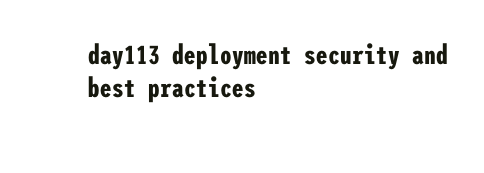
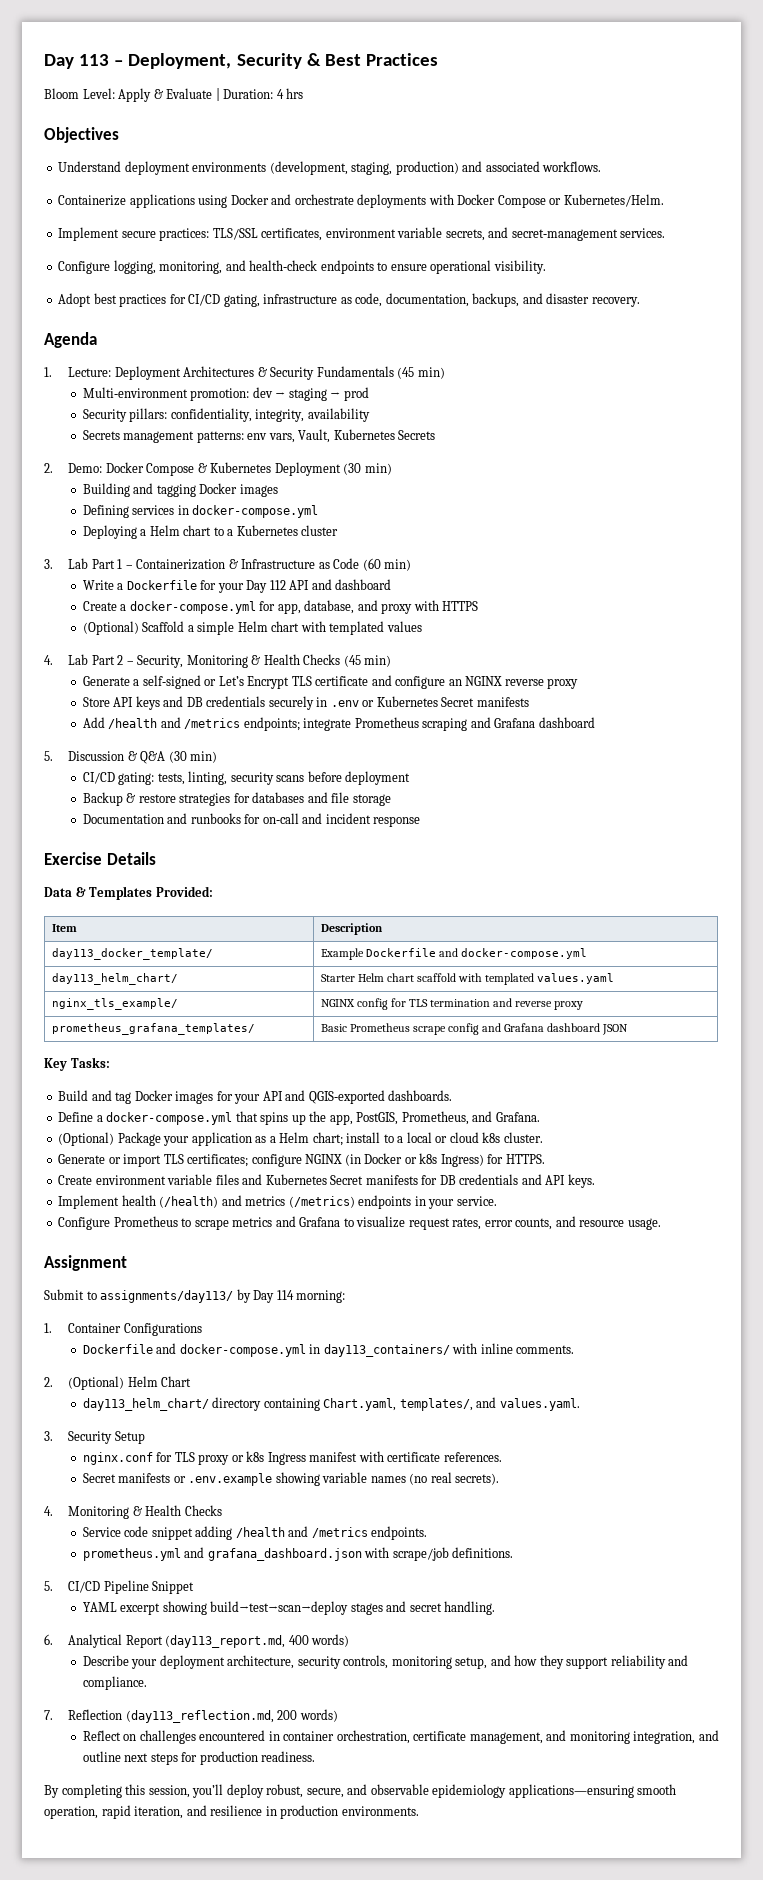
- day113 deployment security and best practices
+ Day 113 – Deployment, Security & Best Practices
+ Bloom Level: Apply & Evaluate | Duration: 4 hrs
+ Objectives
+ Understand deployment environments (development, staging, production) and associated workflows.
+ Containerize applications using Docker and orchestrate deployments with Docker Compose or Kubernetes/Helm.
+ Implement secure practices: TLS/SSL certificates, environment variable secrets, and secret‐management services.
+ Configure logging, monitoring, and health‐check endpoints to ensure operational visibility.
+ Adopt best practices for CI/CD gating, infrastructure as code, documentation, backups, and disaster recovery.
+ Agenda
+ 1. Lecture: Deployment Architectures & Security Fundamentals (45 min)
+ Multi‐environment promotion: dev → staging → prod
+ Security pillars: confidentiality, integrity, availability
+ Secrets management patterns: env vars, Vault, Kubernetes Secrets
+ 2. Demo: Docker Compose & Kubernetes Deployment (30 min)
+ Building and tagging Docker images
+ Defining services in docker-compose.yml
+ Deploying a Helm chart to a Kubernetes cluster
+ 3. Lab Part 1 – Containerization & Infrastructure as Code (60 min)
+ Write a Dockerfile for your Day 112 API and dashboard
+ Create a docker-compose.yml for app, database, and proxy with HTTPS
+ (Optional) Scaffold a simple Helm chart with templated values
+ 4. Lab Part 2 – Security, Monitoring & Health Checks (45 min)
+ Generate a self‐signed or Let’s Encrypt TLS certificate and configure an NGINX reverse proxy
+ Store API keys and DB credentials securely in .env or Kubernetes Secret manifests
+ Add /health and /metrics endpoints; integrate Prometheus scraping and Grafana dashboard
+ 5. Discussion & Q&A (30 min)
+ CI/CD gating: tests, linting, security scans before deployment
+ Backup & restore strategies for databases and file storage
+ Documentation and runbooks for on‐call and incident response
+ Exercise Details
+ Data & Templates Provided:
+ Item | Description
+ day113_docker_template/ | Example Dockerfile and docker-compose.yml
+ day113_helm_chart/ | Starter Helm chart scaffold with templated values.yaml
+ nginx_tls_example/ | NGINX config for TLS termination and reverse proxy
+ prometheus_grafana_templates/ | Basic Prometheus scrape config and Grafana dashboard JSON
+ Key Tasks:
+ Build and tag Docker images for your API and QGIS‐exported dashboards.
+ Define a docker-compose.yml that spins up the app, PostGIS, Prometheus, and Grafana.
+ (Optional) Package your application as a Helm chart; install to a local or cloud k8s cluster.
+ Generate or import TLS certificates; configure NGINX (in Docker or k8s Ingress) for HTTPS.
+ Create environment variable files and Kubernetes Secret manifests for DB credentials and API keys.
+ Implement health (/health) and metrics (/metrics) endpoints in your service.
+ Configure Prometheus to scrape metrics and Grafana to visualize request rates, error counts, and resource usage.
+ Assignment
+ Submit to assignments/day113/ by Day 114 morning:
+ 1. Container Configurations
+ Dockerfile and docker-compose.yml in day113_containers/ with inline comments.
+ 2. (Optional) Helm Chart
+ day113_helm_chart/ directory containing Chart.yaml, templates/, and values.yaml.
+ 3. Security Setup
+ nginx.conf for TLS proxy or k8s Ingress manifest with certificate references.
+ Secret manifests or .env.example showing variable names (no real secrets).
+ 4. Monitoring & Health Checks
+ Service code snippet adding /health and /metrics endpoints.
+ prometheus.yml and grafana_dashboard.json with scrape/job definitions.
+ 5. CI/CD Pipeline Snippet
+ YAML excerpt showing build→test→scan→deploy stages and secret handling.
+ 6. Analytical Report (day113_report.md, 400 words)
+ Describe your deployment architecture, security controls, monitoring setup, and how they support reliability and compliance.
+ 7. Reflection (day113_reflection.md, 200 words)
+ Reflect on challenges encountered in container orchestration, certificate management, and monitoring integration, and outline next steps for production readiness.
+ By completing this session, you’ll deploy robust, secure, and observable epidemiology applications—ensuring smooth operation, rapid iteration, and resilience in production environments.

